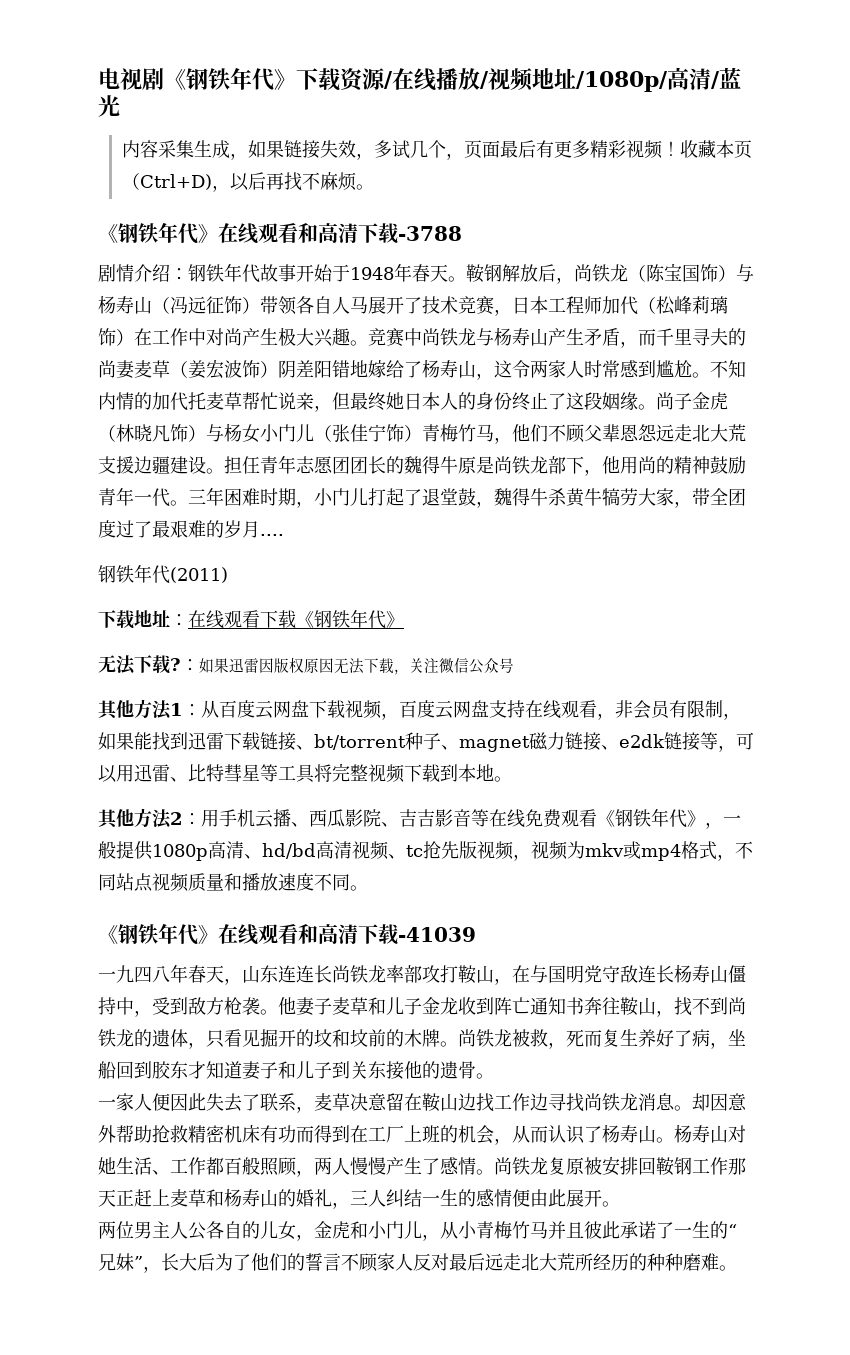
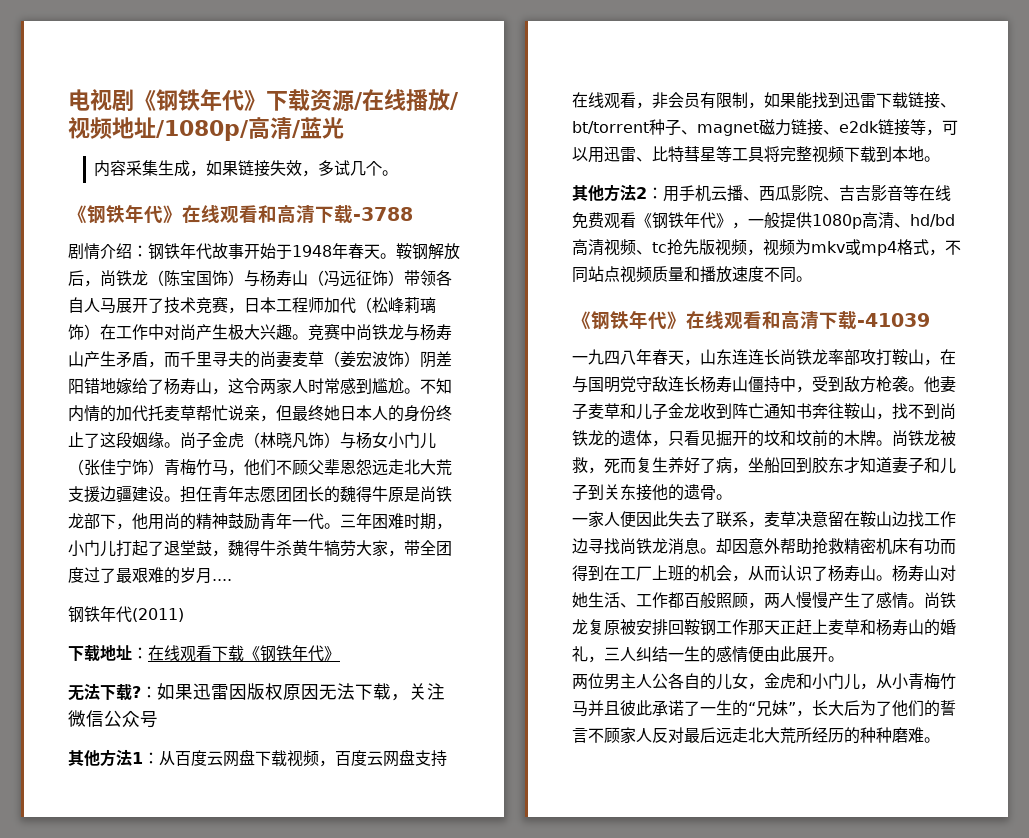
- 内容采集生成，如果链接失效，多试几个，页面最后有更多精彩视频！收藏本页（Ctrl+D)，以后再找不麻烦。
+ 内容采集生成，如果链接失效，多试几个。

